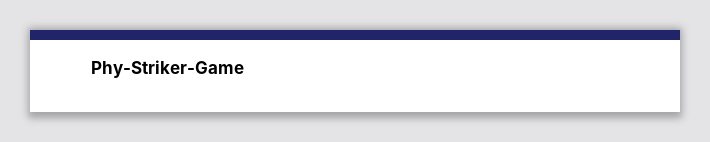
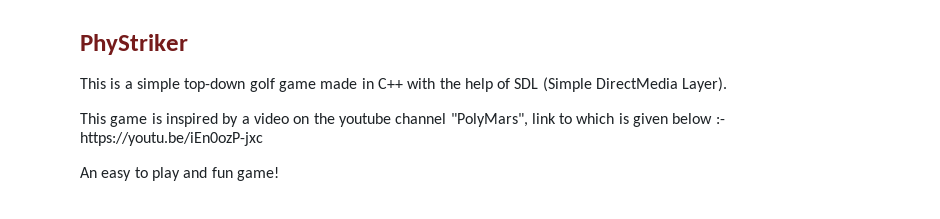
- Phy-Striker-Game
+ PhyStriker
+ This is a simple top-down golf game made in C++ with the help of SDL (Simple DirectMedia Layer).
+ This game is inspired by a video on the youtube channel "PolyMars", link to which is given below :- https://youtu.be/iEn0ozP-jxc
+ An easy to play and fun game!

